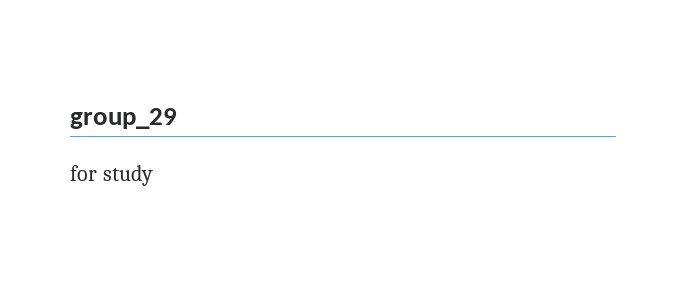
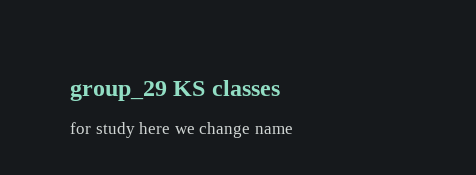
- group_29
+ group_29 KS classes
- for study
+ for study here we change name

